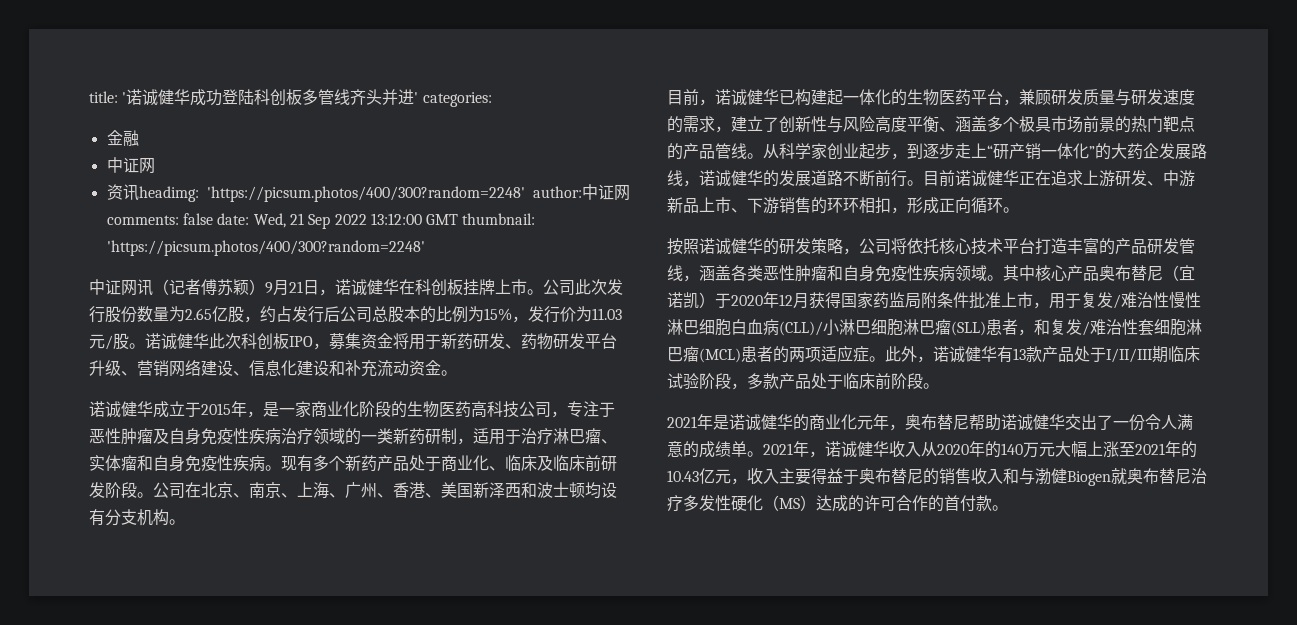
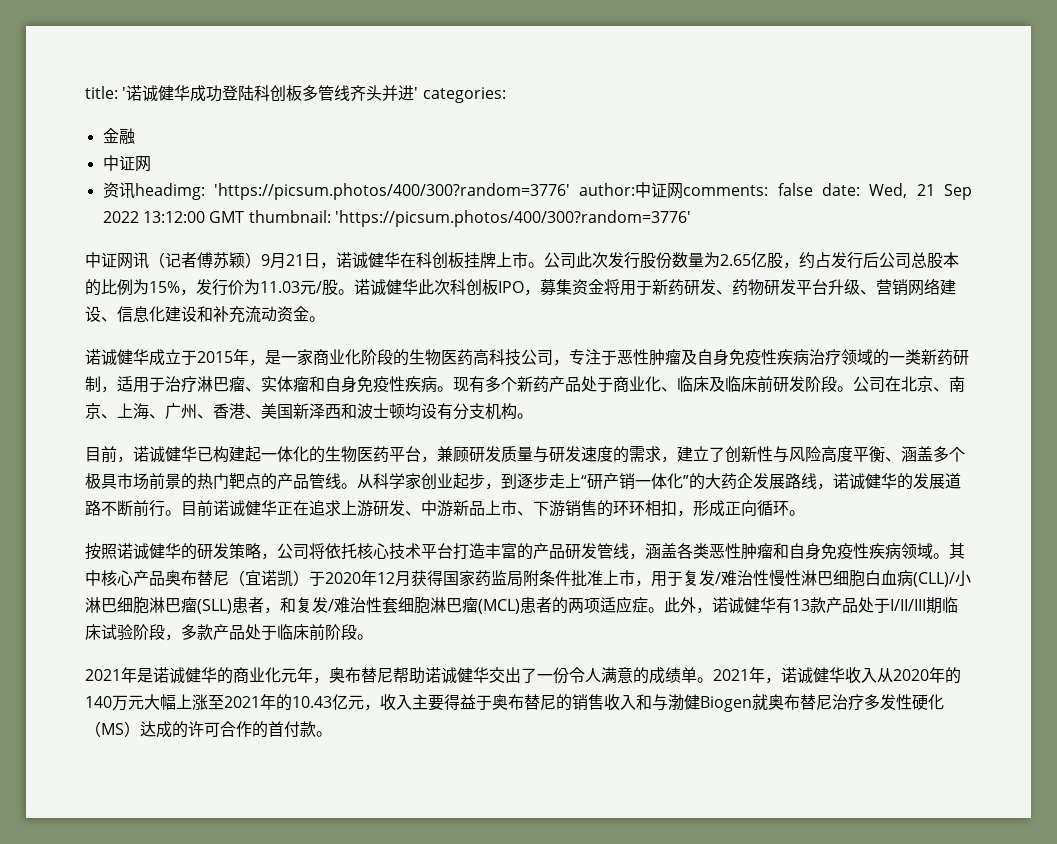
- 资讯headimg: 'https://picsum.photos/400/300?random=2248' author:中证网comments: false date: Wed, 21 Sep 2022 13:12:00 GMT thumbnail: 'https://picsum.photos/400/300?random=2248'
+ 资讯headimg: 'https://picsum.photos/400/300?random=3776' author:中证网comments: false date: Wed, 21 Sep 2022 13:12:00 GMT thumbnail: 'https://picsum.photos/400/300?random=3776'

